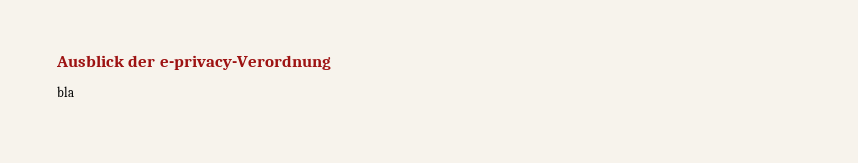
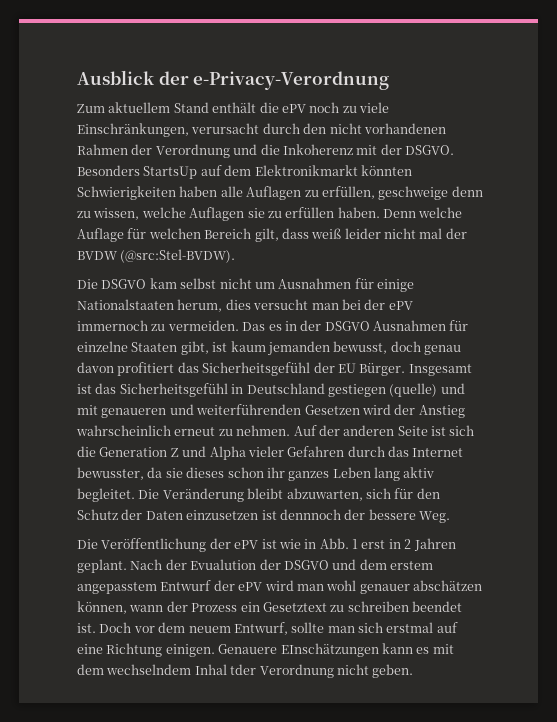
- Ausblick der e-privacy-Verordnung
- bla
+ Ausblick der e-Privacy-Verordnung
+ Zum aktuellem Stand enthält die ePV noch zu viele Einschränkungen, verursacht durch den nicht vorhandenen Rahmen der Verordnung und die Inkoherenz mit der DSGVO. Besonders StartsUp auf dem Elektronikmarkt könnten Schwierigkeiten haben alle Auflagen zu erfüllen, geschweige denn zu wissen, welche Auflagen sie zu erfüllen haben. Denn welche Auflage für welchen Bereich gilt, dass weiß leider nicht mal der BVDW (@src:Stel-BVDW).
+ Die DSGVO kam selbst nicht um Ausnahmen für einige Nationalstaaten herum, dies versucht man bei der ePV immernoch zu vermeiden. Das es in der DSGVO Ausnahmen für einzelne Staaten gibt, ist kaum jemanden bewusst, doch genau davon profitiert das Sicherheitsgefühl der EU Bürger. Insgesamt ist das Sicherheitsgefühl in Deutschland gestiegen (quelle) und mit genaueren und weiterführenden Gesetzen wird der Anstieg wahrscheinlich erneut zu nehmen. Auf der anderen Seite ist sich die Generation Z und Alpha vieler Gefahren durch das Internet bewusster, da sie dieses schon ihr ganzes Leben lang aktiv begleitet. Die Veränderung bleibt abzuwarten, sich für den Schutz der Daten einzusetzen ist dennnoch der bessere Weg.
+ Die Veröffentlichung der ePV ist wie in Abb. 1 erst in 2 Jahren geplant. Nach der Evualution der DSGVO und dem erstem angepasstem Entwurf der ePV wird man wohl genauer abschätzen können, wann der Prozess ein Gesetztext zu schreiben beendet ist. Doch vor dem neuem Entwurf, sollte man sich erstmal auf eine Richtung einigen. Genauere EInschätzungen kann es mit dem wechselndem Inhal tder Verordnung nicht geben.

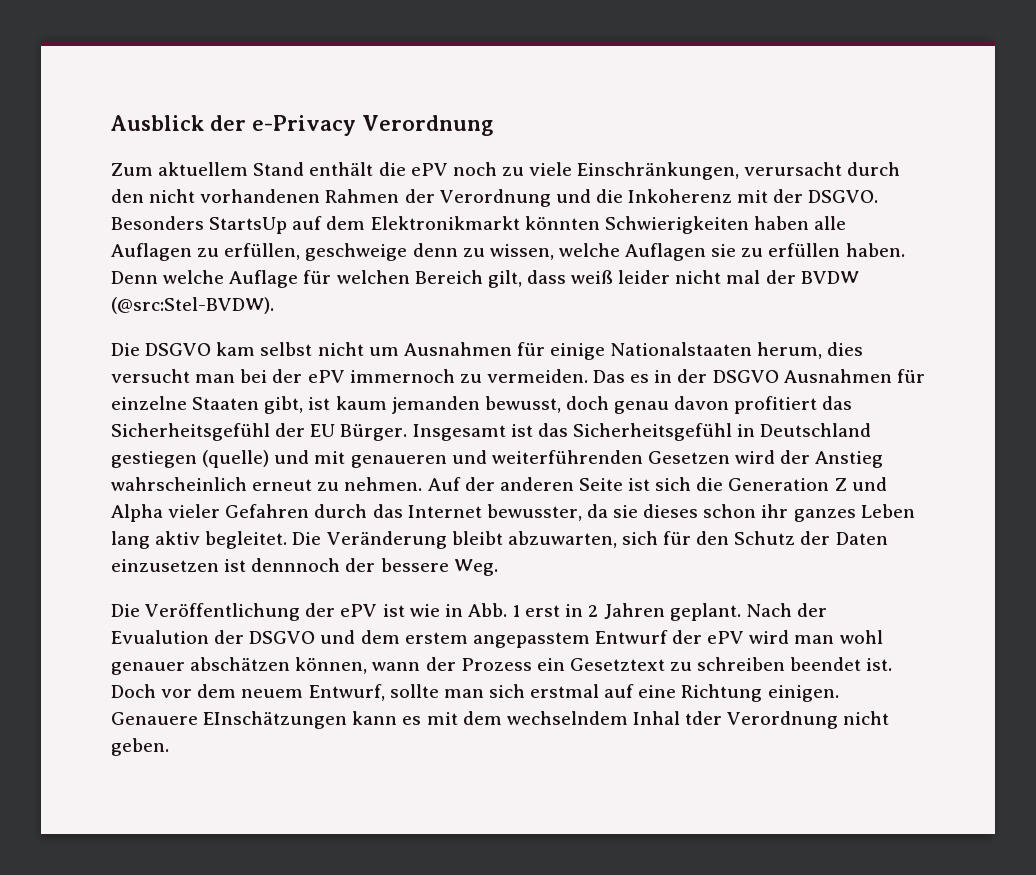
- Ausblick der e-Privacy-Verordnung
+ Ausblick der e-Privacy Verordnung

